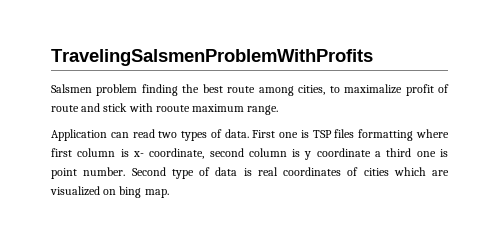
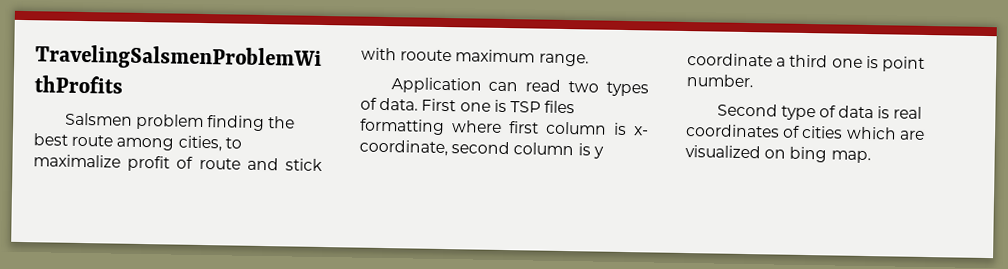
- First one is TSP files formatting where first column is x- coordinate, second column is y coordinate a third one is point number. Second type of data is real coordinates of cities which are visualized on bing map.
+ First one is TSP files formatting where first column is x- coordinate, second column is y coordinate a third one is point number.
+ Second type of data is real coordinates of cities which are visualized on bing map.

